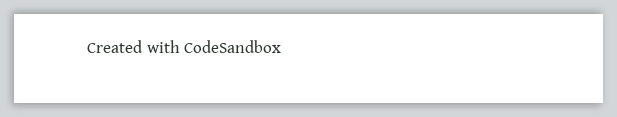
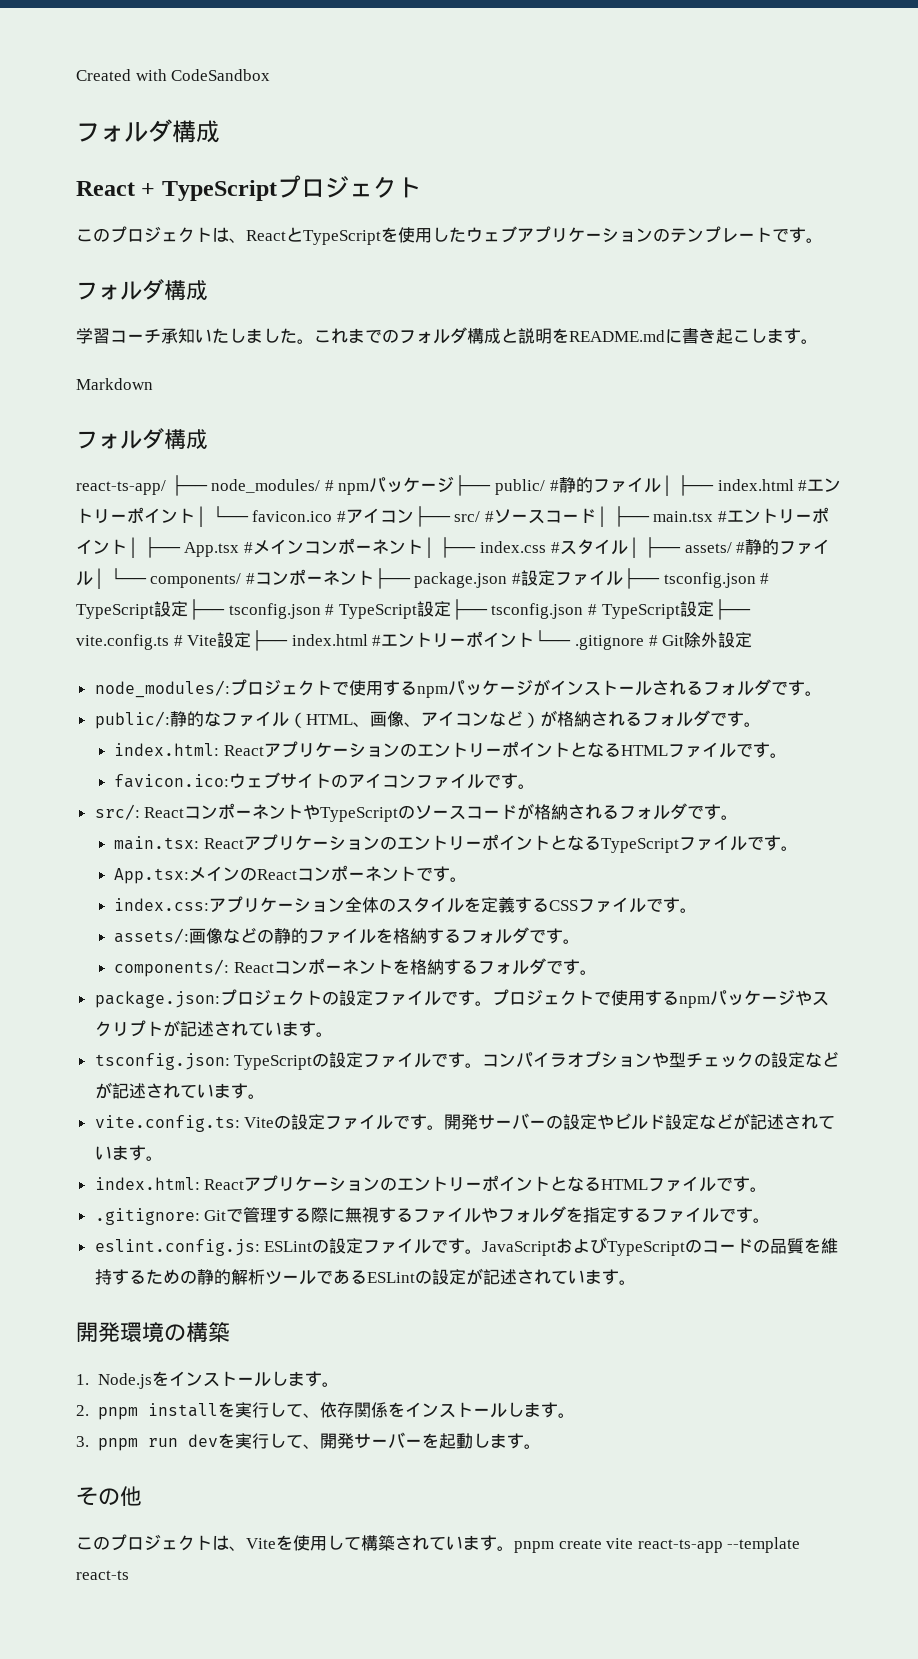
  Created with CodeSandbox
+ フォルダ構成
+ React + TypeScriptプロジェクト
+ このプロジェクトは、ReactとTypeScriptを使用したウェブアプリケーションのテンプレートです。
+ フォルダ構成
+ 学習コーチ承知いたしました。これまでのフォルダ構成と説明をREADME.mdに書き起こします。
+ Markdown
+ フォルダ構成
+ react-ts-app/ ├── node_modules/ # npmパッケージ├── public/ #静的ファイル│ ├── index.html #エントリーポイント│ └── favicon.ico #アイコン├── src/ #ソースコード│ ├── main.tsx #エントリーポイント│ ├── App.tsx #メインコンポーネント│ ├── index.css #スタイル│ ├── assets/ #静的ファイル│ └── components/ #コンポーネント├── package.json #設定ファイル├── tsconfig.json # TypeScript設定├── tsconfig.json # TypeScript設定├── tsconfig.json # TypeScript設定├── vite.config.ts # Vite設定├── index.html #エントリーポイント└── .gitignore # Git除外設定
+ node_modules/:プロジェクトで使用するnpmパッケージがインストールされるフォルダです。
+ public/:静的なファイル（HTML、画像、アイコンなど）が格納されるフォルダです。
+ index.html: ReactアプリケーションのエントリーポイントとなるHTMLファイルです。
+ favicon.ico:ウェブサイトのアイコンファイルです。
+ src/: ReactコンポーネントやTypeScriptのソースコードが格納されるフォルダです。
+ main.tsx: ReactアプリケーションのエントリーポイントとなるTypeScriptファイルです。
+ App.tsx:メインのReactコンポーネントです。
+ index.css:アプリケーション全体のスタイルを定義するCSSファイルです。
+ assets/:画像などの静的ファイルを格納するフォルダです。
+ components/: Reactコンポーネントを格納するフォルダです。
+ package.json:プロジェクトの設定ファイルです。プロジェクトで使用するnpmパッケージやスクリプトが記述されています。
+ tsconfig.json: TypeScriptの設定ファイルです。コンパイラオプションや型チェックの設定などが記述されています。
+ vite.config.ts: Viteの設定ファイルです。開発サーバーの設定やビルド設定などが記述されています。
+ index.html: ReactアプリケーションのエントリーポイントとなるHTMLファイルです。
+ .gitignore: Gitで管理する際に無視するファイルやフォルダを指定するファイルです。
+ eslint.config.js: ESLintの設定ファイルです。JavaScriptおよびTypeScriptのコードの品質を維持するための静的解析ツールであるESLintの設定が記述されています。
+ 開発環境の構築
+ 1. Node.jsをインストールします。
+ 2. pnpm installを実行して、依存関係をインストールします。
+ 3. pnpm run devを実行して、開発サーバーを起動します。
+ その他
+ このプロジェクトは、Viteを使用して構築されています。pnpm create vite react-ts-app --template react-ts

